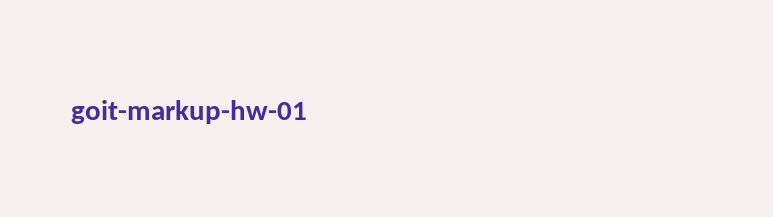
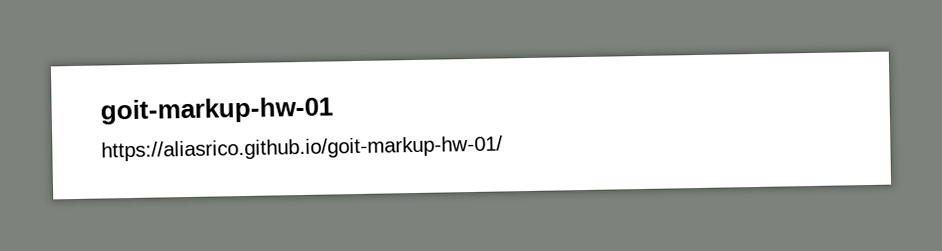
+ https://aliasrico.github.io/goit-markup-hw-01/

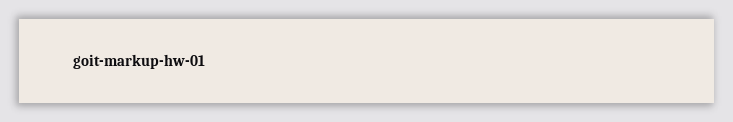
- https://aliasrico.github.io/goit-markup-hw-01/

